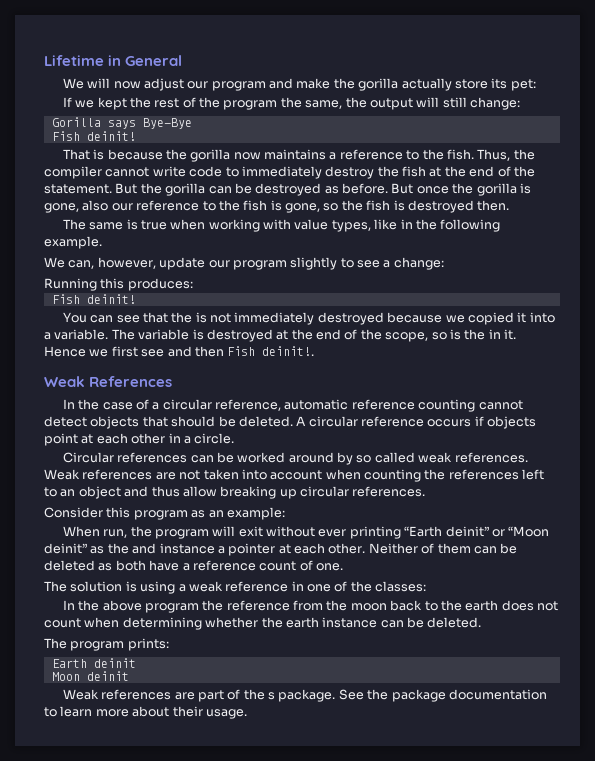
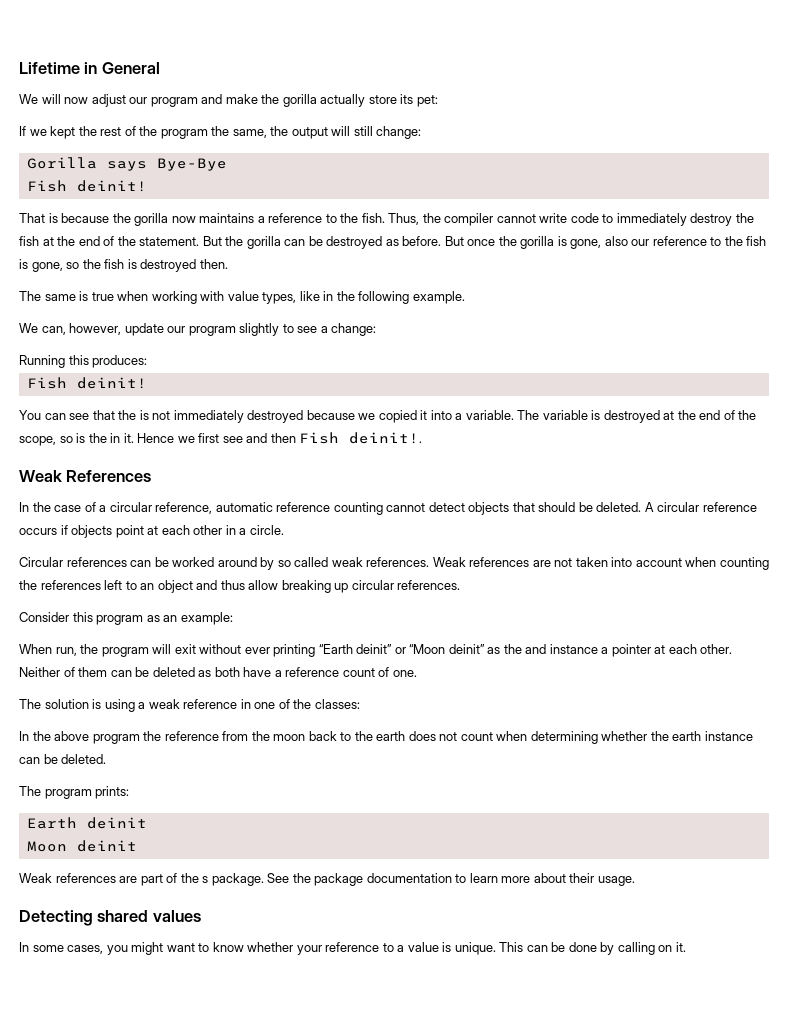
+ Detecting shared values
+ In some cases, you might want to know whether your reference to a value is unique. This can be done by calling on it.

